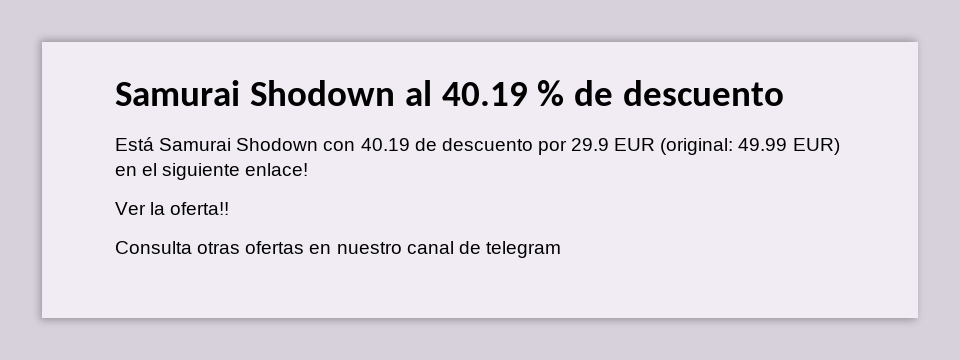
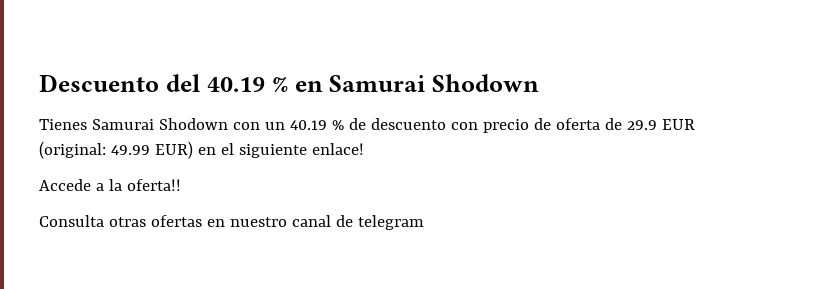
- Samurai Shodown al 40.19 % de descuento
- Está Samurai Shodown con 40.19 de descuento por 29.9 EUR (original: 49.99 EUR) en el siguiente enlace!
+ Descuento del 40.19 % en Samurai Shodown
+ Tienes Samurai Shodown con un 40.19 % de descuento con precio de oferta de 29.9 EUR (original: 49.99 EUR) en el siguiente enlace!
- Ver la oferta!!
+ Accede a la oferta!!

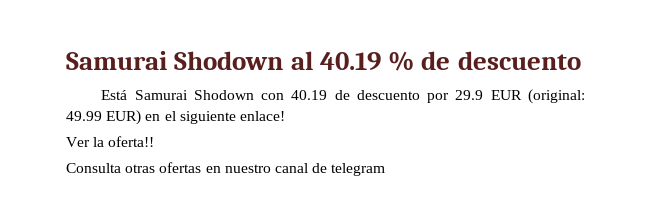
- Descuento del 40.19 % en Samurai Shodown
- Tienes Samurai Shodown con un 40.19 % de descuento con precio de oferta de 29.9 EUR (original: 49.99 EUR) en el siguiente enlace!
+ Samurai Shodown al 40.19 % de descuento
+ Está Samurai Shodown con 40.19 de descuento por 29.9 EUR (original: 49.99 EUR) en el siguiente enlace!
- Accede a la oferta!!
+ Ver la oferta!!

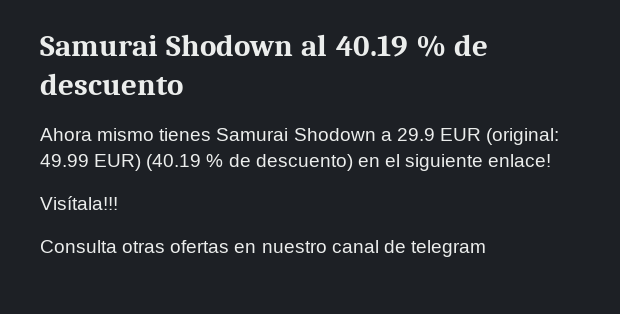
- Está Samurai Shodown con 40.19 de descuento por 29.9 EUR (original: 49.99 EUR) en el siguiente enlace!
+ Ahora mismo tienes Samurai Shodown a 29.9 EUR (original: 49.99 EUR) (40.19 % de descuento) en el siguiente enlace!
- Ver la oferta!!
+ Visítala!!!

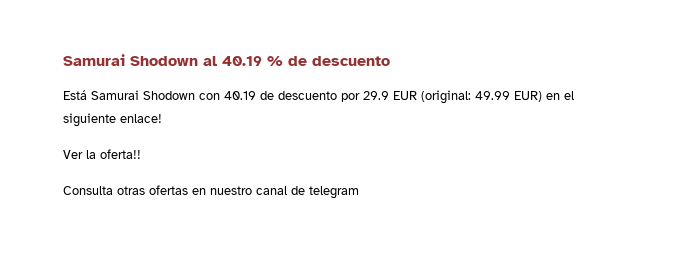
- Ahora mismo tienes Samurai Shodown a 29.9 EUR (original: 49.99 EUR) (40.19 % de descuento) en el siguiente enlace!
+ Está Samurai Shodown con 40.19 de descuento por 29.9 EUR (original: 49.99 EUR) en el siguiente enlace!
- Visítala!!!
+ Ver la oferta!!

